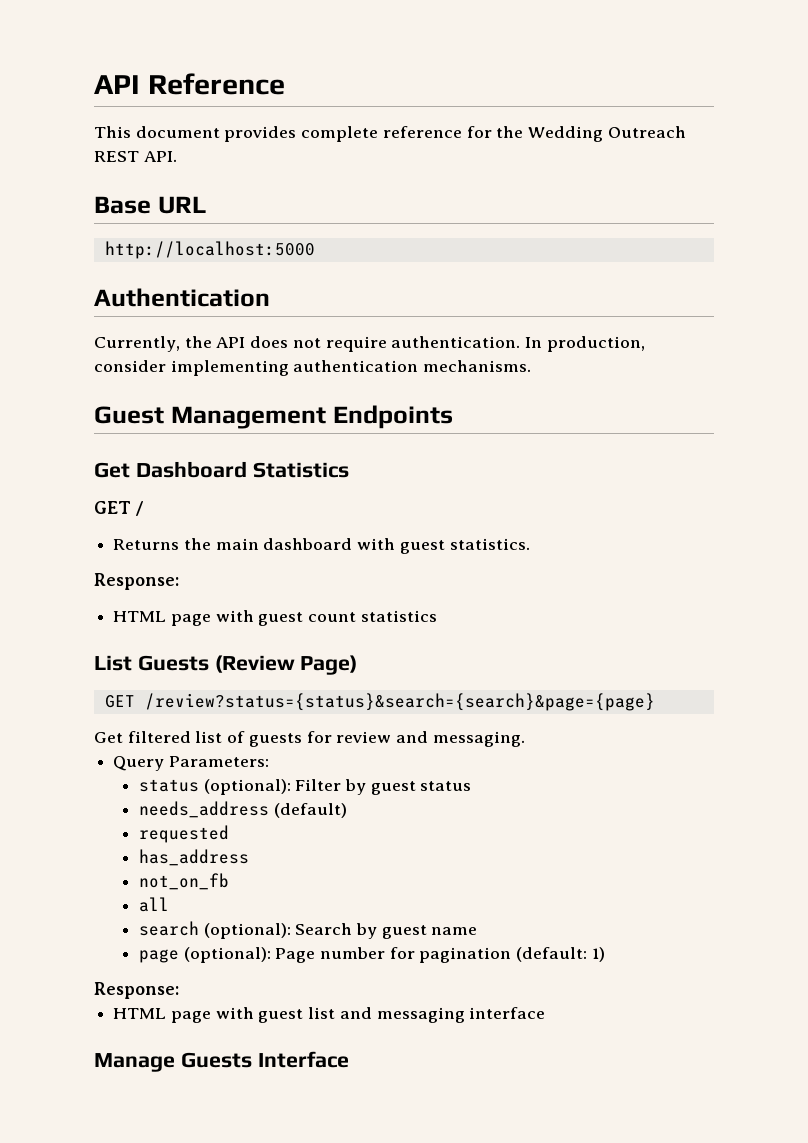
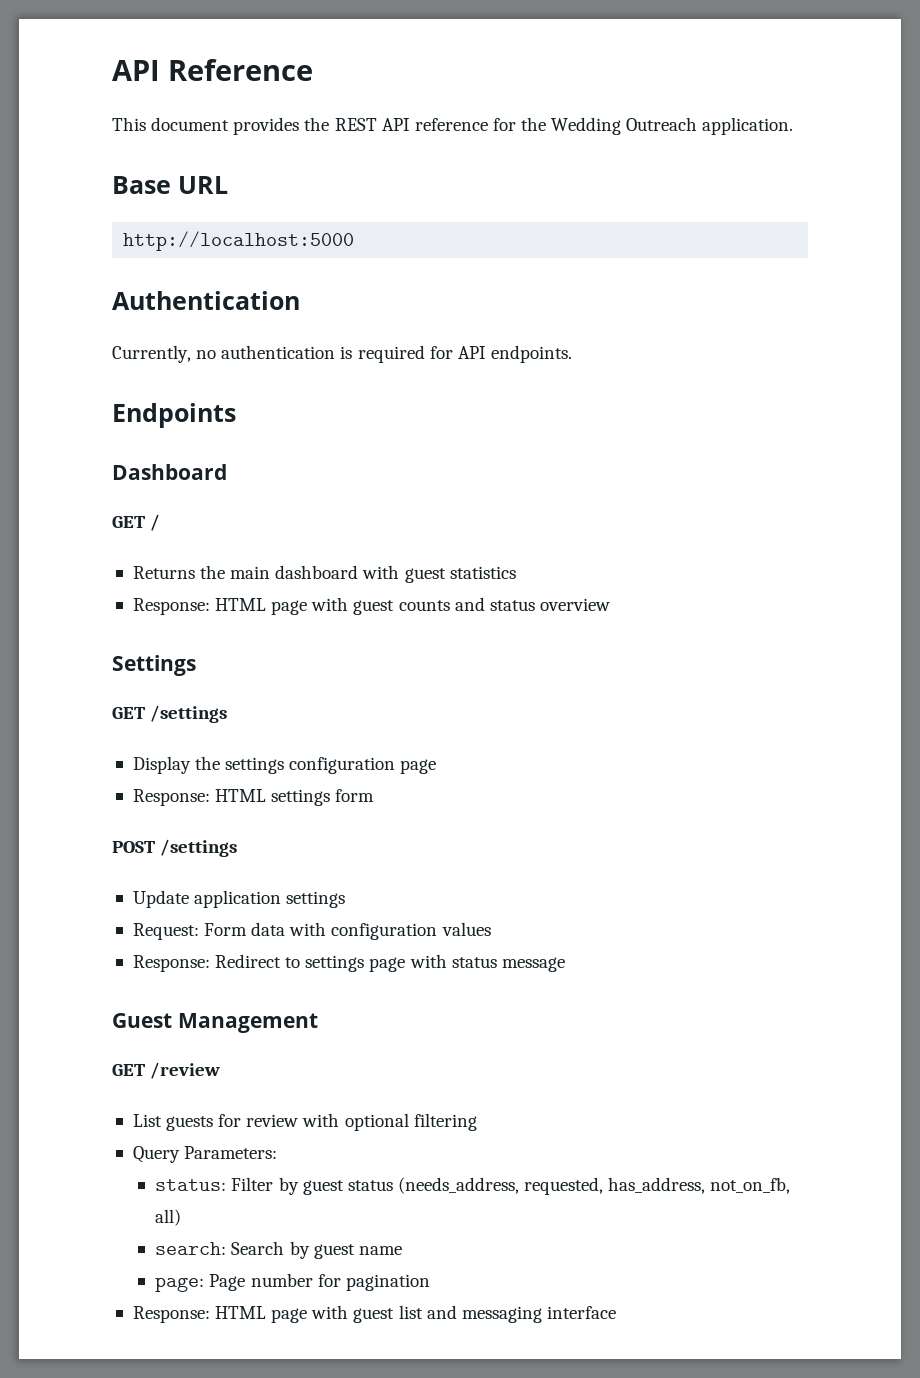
- This document provides complete reference for the Wedding Outreach REST API.
+ This document provides the REST API reference for the Wedding Outreach application.
- Currently, the API does not require authentication. In production, consider implementing authentication mechanisms.
- Guest Management Endpoints
+ Currently, no authentication is required for API endpoints.
+ Endpoints
- Get Dashboard Statistics
+ Dashboard
- Returns the main dashboard with guest statistics.
- Response:
- HTML page with guest count statistics
- List Guests (Review Page)
- GET /review?status={status}&search={search}&page={page}
- Get filtered list of guests for review and messaging.
+ Returns the main dashboard with guest statistics
+ Response: HTML page with guest counts and status overview
+ Settings
+ GET /settings
+ Display the settings configuration page
+ Response: HTML settings form
+ POST /settings
+ Update application settings
+ Request: Form data with configuration values
+ Response: Redirect to settings page with status message
+ Guest Management
+ GET /review
+ List guests for review with optional filtering
- status (optional): Filter by guest status
- needs_address (default)
- requested
- has_address
- not_on_fb
- all
- search (optional): Search by guest name
+ status: Filter by guest status (needs_address, requested, has_address, not_on_fb, all)
+ search: Search by guest name
- page (optional): Page number for pagination (default: 1)
- Response:
- HTML page with guest list and messaging interface
+ page: Page number for pagination
+ Response: HTML page with guest list and messaging interface
- Manage Guests Interface

